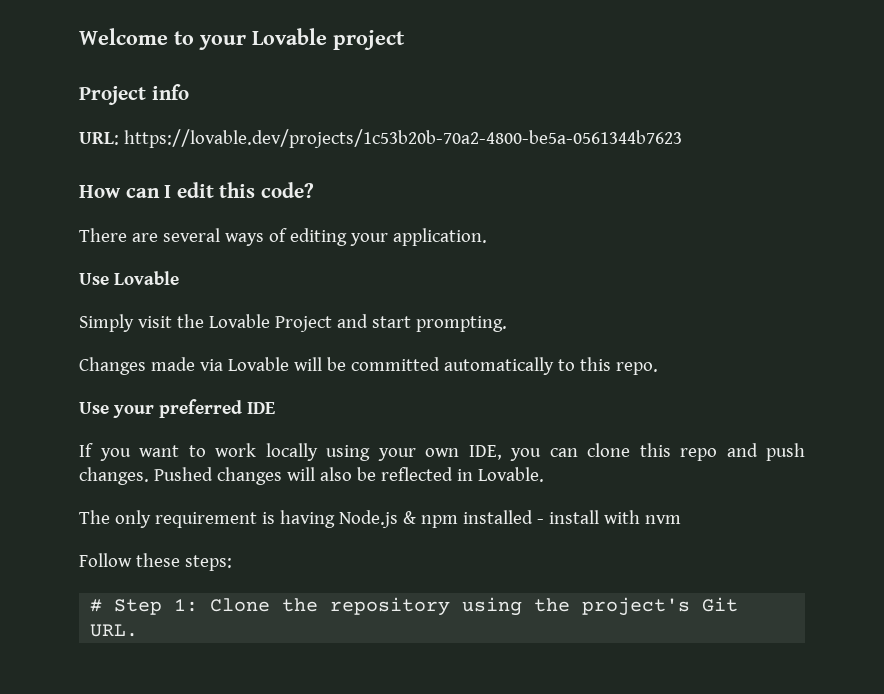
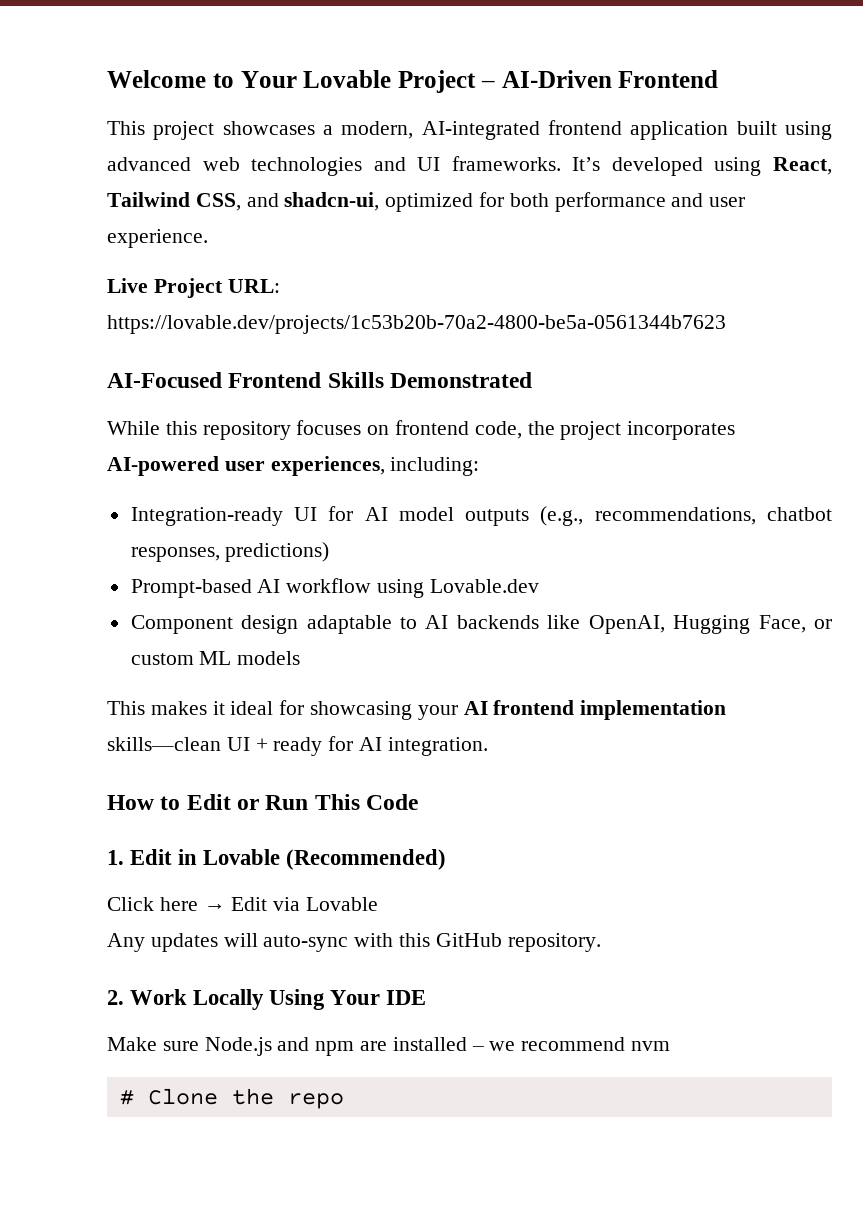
- Welcome to your Lovable project
- Project info
- URL: https://lovable.dev/projects/1c53b20b-70a2-4800-be5a-0561344b7623
- How can I edit this code?
- There are several ways of editing your application.
- Use Lovable
- Simply visit the Lovable Project and start prompting.
- Changes made via Lovable will be committed automatically to this repo.
- Use your preferred IDE
- If you want to work locally using your own IDE, you can clone this repo and push changes. Pushed changes will also be reflected in Lovable.
- The only requirement is having Node.js & npm installed - install with nvm
- Follow these steps:
- # Step 1: Clone the repository using the project's Git URL.
+ Welcome to Your Lovable Project – AI-Driven Frontend
+ This project showcases a modern, AI-integrated frontend application built using advanced web technologies and UI frameworks. It’s developed using React, Tailwind CSS, and shadcn-ui, optimized for both performance and user experience.
+ Live Project URL: https://lovable.dev/projects/1c53b20b-70a2-4800-be5a-0561344b7623
+ AI-Focused Frontend Skills Demonstrated
+ While this repository focuses on frontend code, the project incorporates AI-powered user experiences, including:
+ Integration-ready UI for AI model outputs (e.g., recommendations, chatbot responses, predictions)
+ Prompt-based AI workflow using Lovable.dev
+ Component design adaptable to AI backends like OpenAI, Hugging Face, or custom ML models
+ This makes it ideal for showcasing your AI frontend implementation skills—clean UI + ready for AI integration.
+ How to Edit or Run This Code
+ 1. Edit in Lovable (Recommended)
+ Click here → Edit via Lovable
+ Any updates will auto-sync with this GitHub repository.
+ 2. Work Locally Using Your IDE
+ Make sure Node.js and npm are installed – we recommend nvm
+ # Clone the repo

